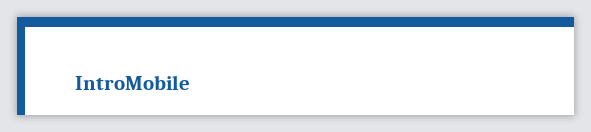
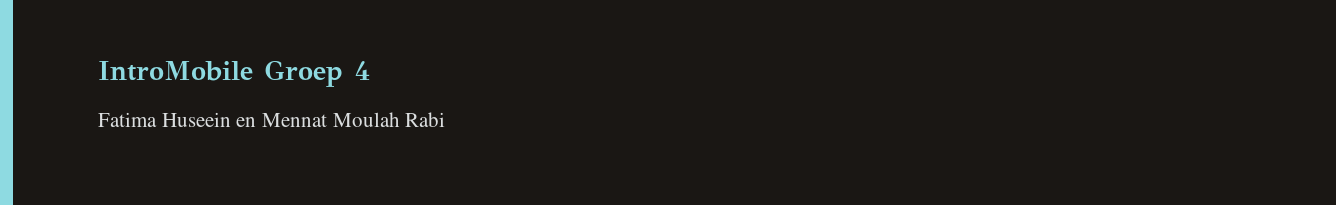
- IntroMobile
+ IntroMobile Groep 4
+ Fatima Huseein en Mennat Moulah Rabi

